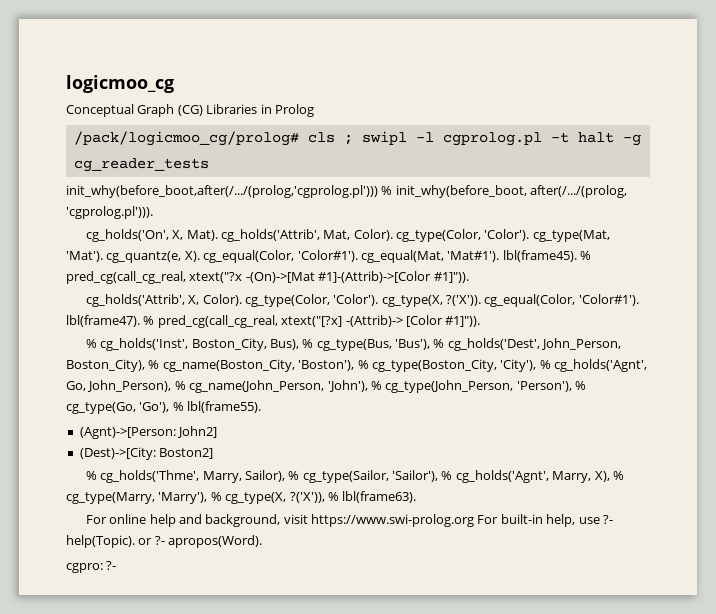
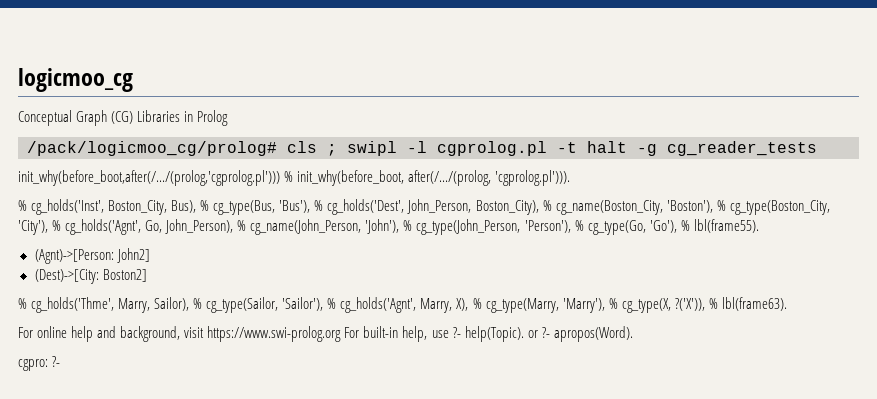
- cg_holds('On', X, Mat). cg_holds('Attrib', Mat, Color). cg_type(Color, 'Color'). cg_type(Mat, 'Mat'). cg_quantz(e, X). cg_equal(Color, 'Color#1'). cg_equal(Mat, 'Mat#1'). lbl(frame45). % pred_cg(call_cg_real, xtext("?x -(On)->[Mat #1]-(Attrib)->[Color #1]")).
- cg_holds('Attrib', X, Color). cg_type(Color, 'Color'). cg_type(X, ?('X')). cg_equal(Color, 'Color#1'). lbl(frame47). % pred_cg(call_cg_real, xtext("[?x] -(Attrib)-> [Color #1]")).

